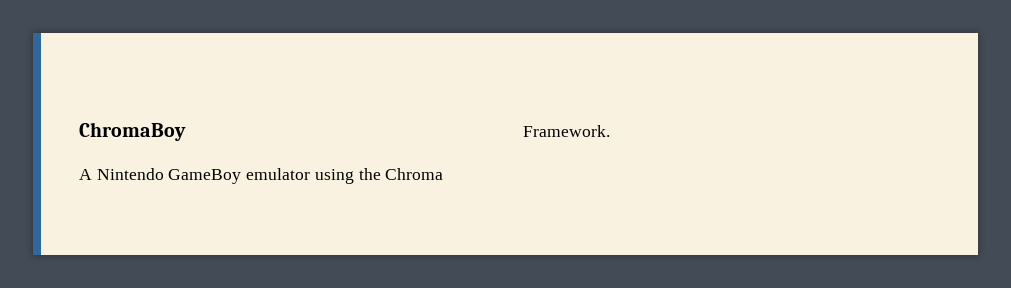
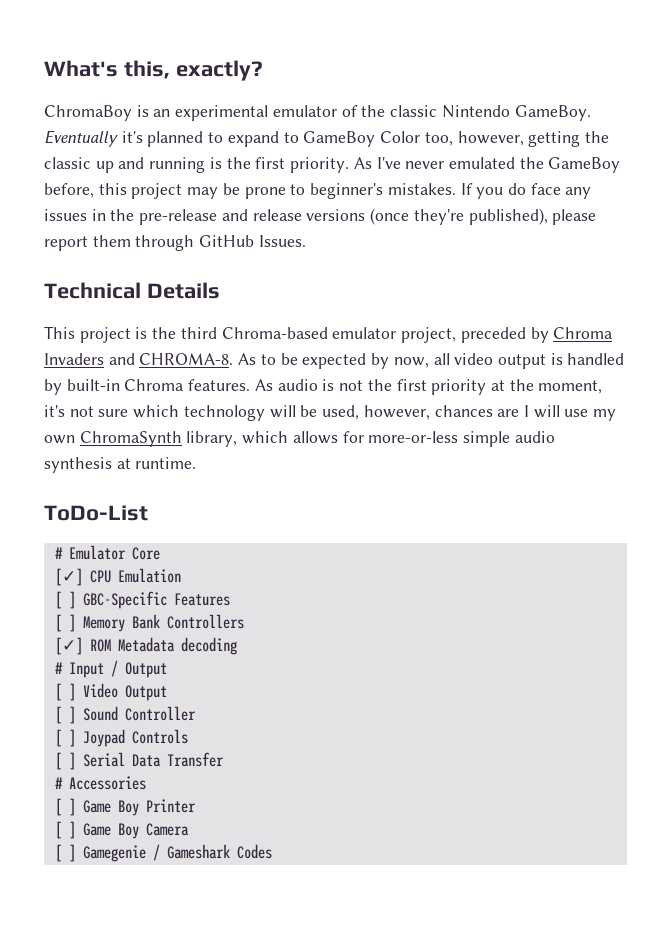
- ChromaBoy
- A Nintendo GameBoy emulator using the Chroma Framework.
+ What's this, exactly?
+ ChromaBoy is an experimental emulator of the classic Nintendo GameBoy. Eventually it's planned to expand to GameBoy Color too, however, getting the classic up and running is the first priority. As I've never emulated the GameBoy before, this project may be prone to beginner's mistakes. If you do face any issues in the pre-release and release versions (once they're published), please report them through GitHub Issues.
+ Technical Details
+ This project is the third Chroma-based emulator project, preceded by Chroma Invaders and CHROMA-8. As to be expected by now, all video output is handled by built-in Chroma features. As audio is not the first priority at the moment, it's not sure which technology will be used, however, chances are I will use my own ChromaSynth library, which allows for more-or-less simple audio synthesis at runtime.
+ ToDo-List
+ # Emulator Core
+ [✓] CPU Emulation
+ [ ] GBC-Specific Features
+ [ ] Memory Bank Controllers
+ [✓] ROM Metadata decoding
+ # Input / Output
+ [ ] Video Output
+ [ ] Sound Controller
+ [ ] Joypad Controls
+ [ ] Serial Data Transfer
+ # Accessories
+ [ ] Game Boy Printer
+ [ ] Game Boy Camera
+ [ ] Gamegenie / Gameshark Codes

